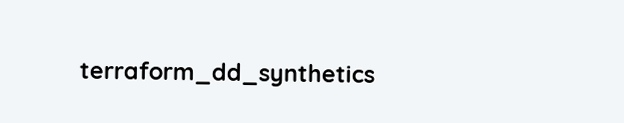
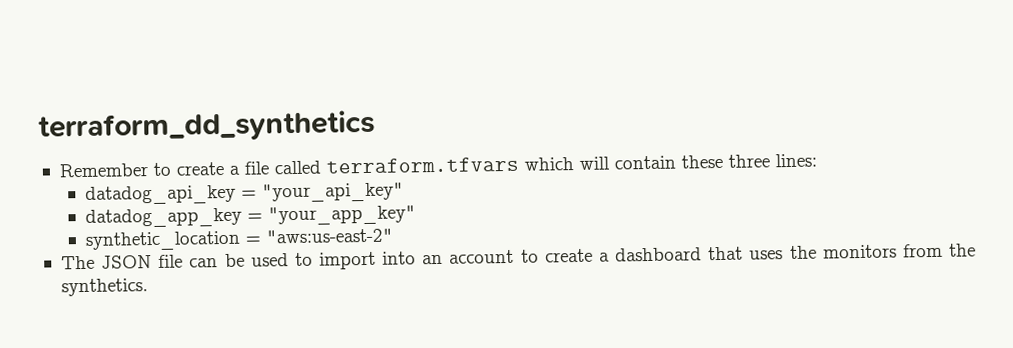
+ Remember to create a file called terraform.tfvars which will contain these three lines:
+ datadog_api_key = "your_api_key"
+ datadog_app_key = "your_app_key"
+ synthetic_location = "aws:us-east-2"
+ The JSON file can be used to import into an account to create a dashboard that uses the monitors from the synthetics.

